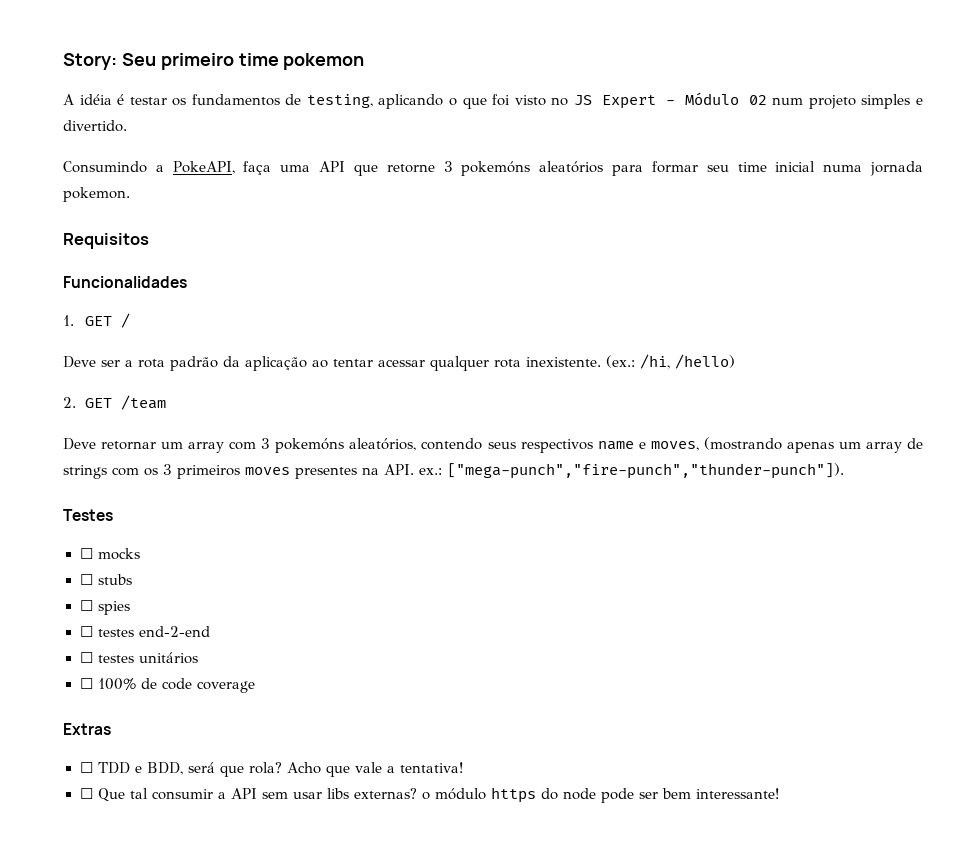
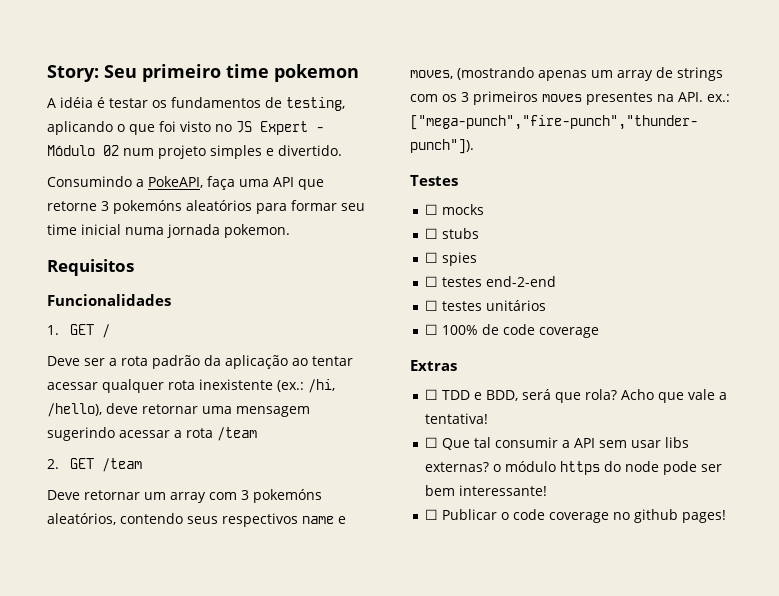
- Deve ser a rota padrão da aplicação ao tentar acessar qualquer rota inexistente. (ex.: /hi, /hello)
+ Deve ser a rota padrão da aplicação ao tentar acessar qualquer rota inexistente (ex.: /hi, /hello), deve retornar uma mensagem sugerindo acessar a rota /team
+ ☐ Publicar o code coverage no github pages!

